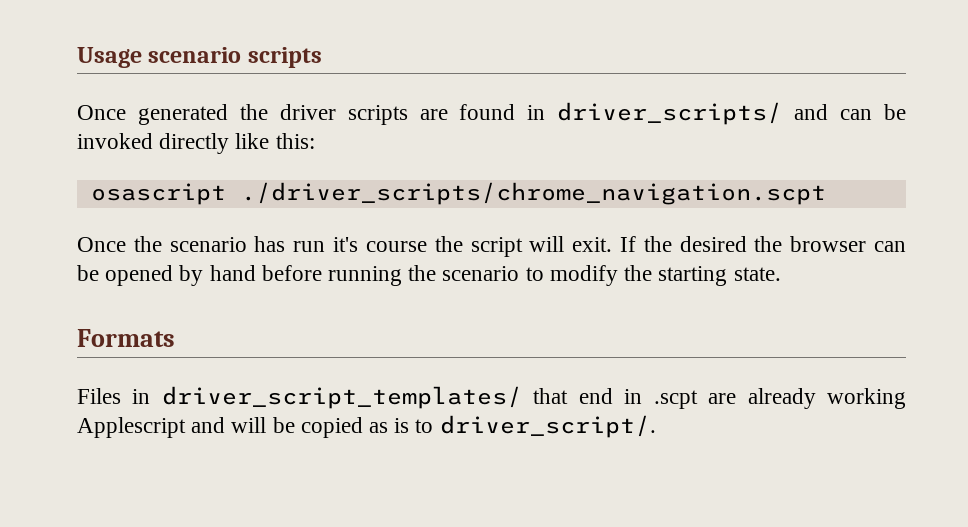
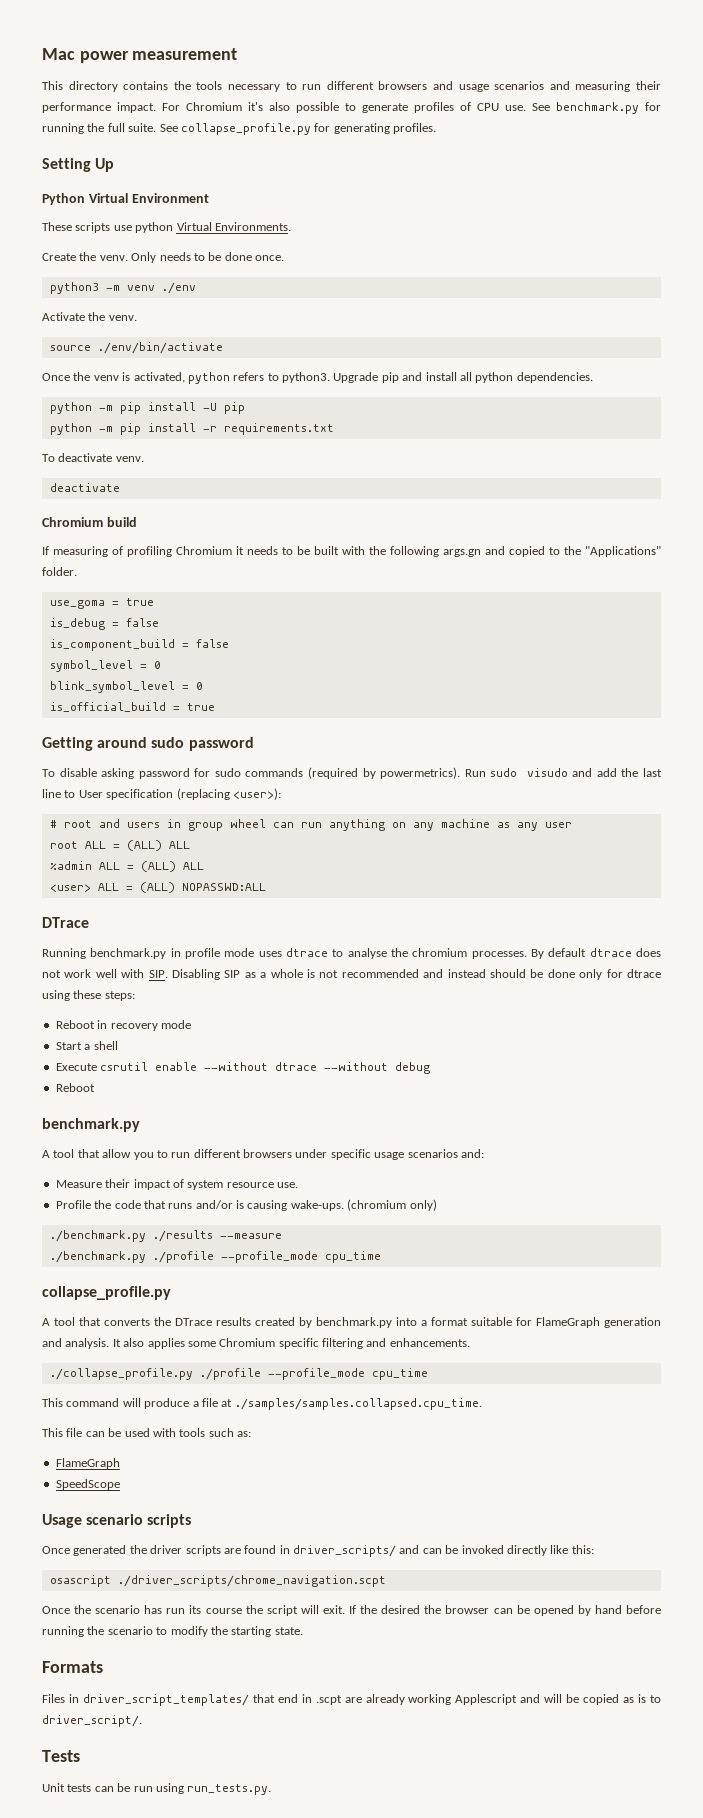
+ Mac power measurement
+ This directory contains the tools necessary to run different browsers and usage scenarios and measuring their performance impact. For Chromium it's also possible to generate profiles of CPU use. See benchmark.py for running the full suite. See collapse_profile.py for generating profiles.
+ Setting Up
+ Python Virtual Environment
+ These scripts use python Virtual Environments.
+ Create the venv. Only needs to be done once.
+ python3 -m venv ./env
+ Activate the venv.
+ source ./env/bin/activate
+ Once the venv is activated, python refers to python3. Upgrade pip and install all python dependencies.
+ python -m pip install -U pip
+ python -m pip install -r requirements.txt
+ To deactivate venv.
+ deactivate
+ Chromium build
+ If measuring of profiling Chromium it needs to be built with the following args.gn and copied to the "Applications" folder.
+ use_goma = true
+ is_debug = false
+ is_component_build = false
+ symbol_level = 0
+ blink_symbol_level = 0
+ is_official_build = true
+ Getting around sudo password
+ To disable asking password for sudo commands (required by powermetrics). Run sudo visudo and add the last line to User specification (replacing <user>):
+ # root and users in group wheel can run anything on any machine as any user
+ root ALL = (ALL) ALL
+ %admin ALL = (ALL) ALL
+ <user> ALL = (ALL) NOPASSWD:ALL
+ DTrace
+ Running benchmark.py in profile mode uses dtrace to analyse the chromium processes. By default dtrace does not work well with SIP. Disabling SIP as a whole is not recommended and instead should be done only for dtrace using these steps:
+ Reboot in recovery mode
+ Start a shell
+ Execute csrutil enable --without dtrace --without debug
+ Reboot
+ benchmark.py
+ A tool that allow you to run different browsers under specific usage scenarios and:
+ Measure their impact of system resource use.
+ Profile the code that runs and/or is causing wake-ups. (chromium only)
+ ./benchmark.py ./results --measure
+ ./benchmark.py ./profile --profile_mode cpu_time
+ collapse_profile.py
+ A tool that converts the DTrace results created by benchmark.py into a format suitable for FlameGraph generation and analysis. It also applies some Chromium specific filtering and enhancements.
+ ./collapse_profile.py ./profile --profile_mode cpu_time
+ This command will produce a file at ./samples/samples.collapsed.cpu_time.
+ This file can be used with tools such as:
+ FlameGraph
+ SpeedScope
- Once the scenario has run it's course the script will exit.
+ Once the scenario has run its course the script will exit.
+ Tests
+ Unit tests can be run using run_tests.py.

